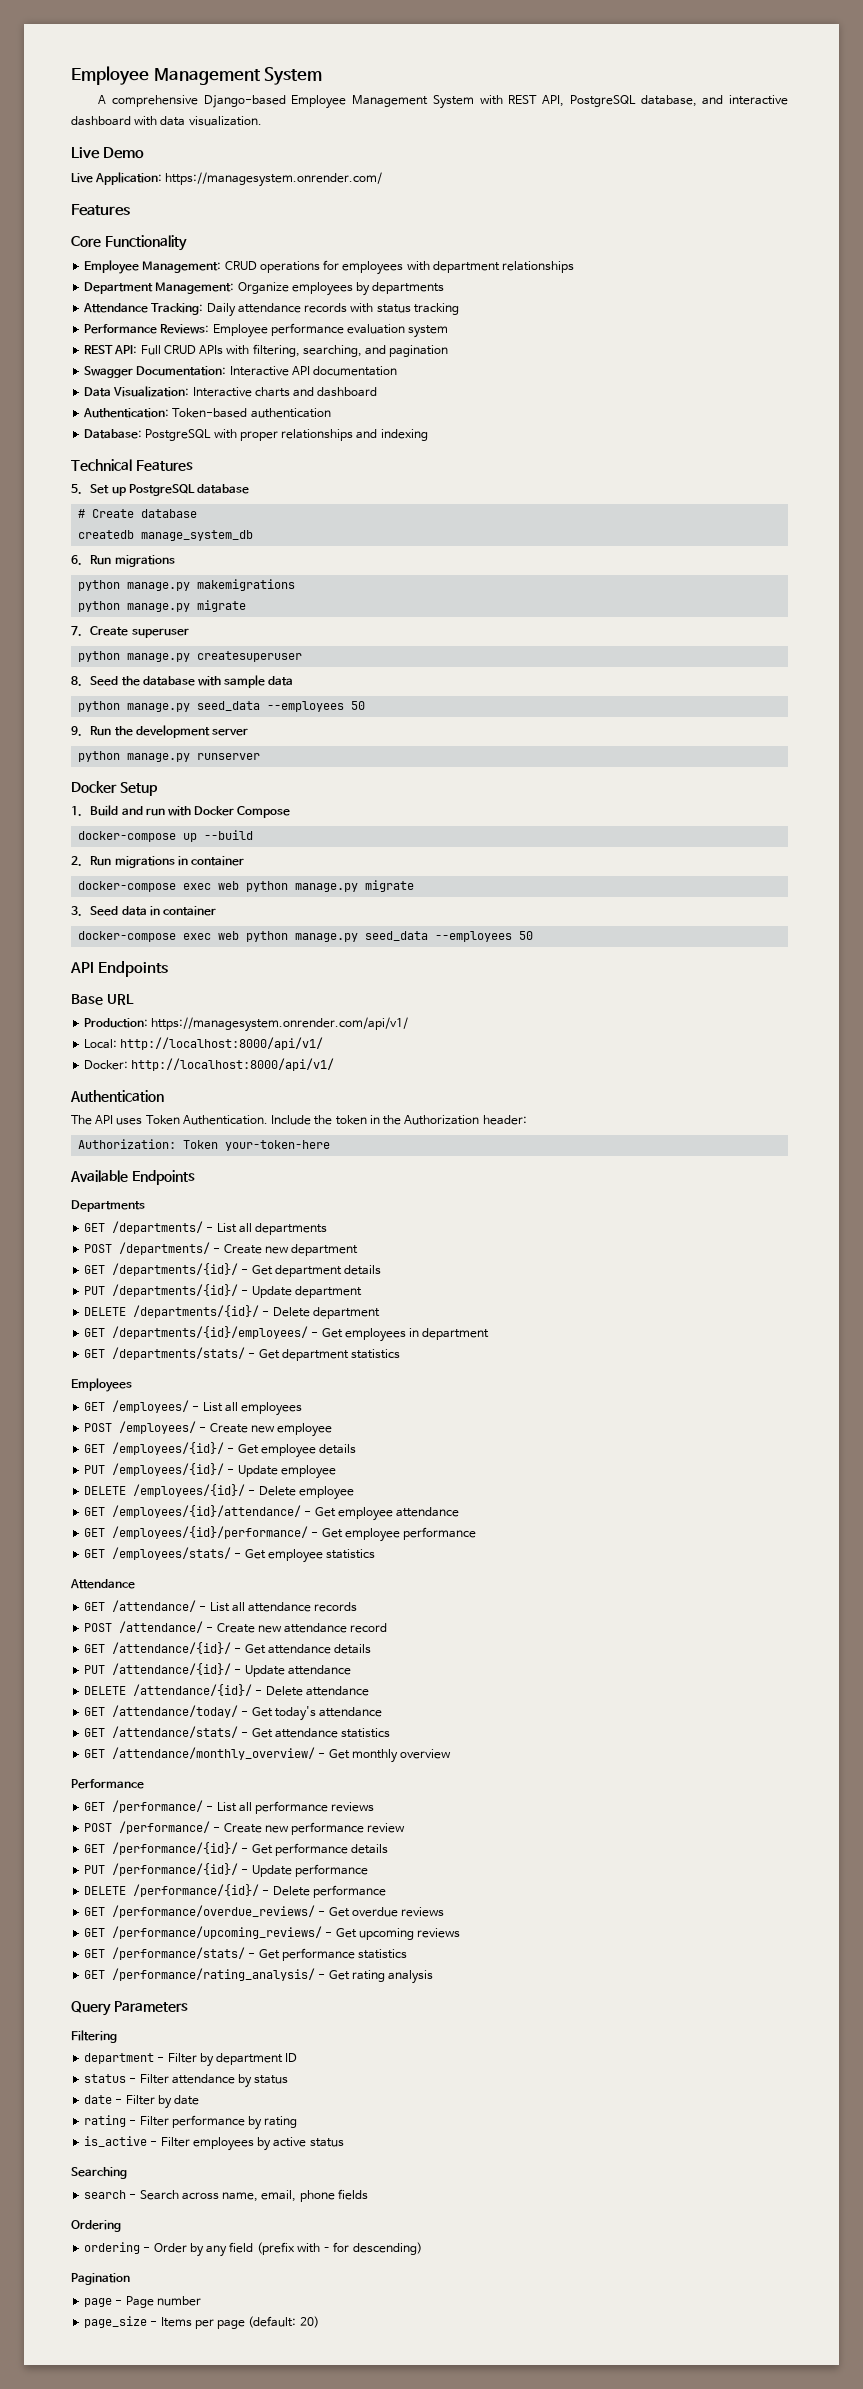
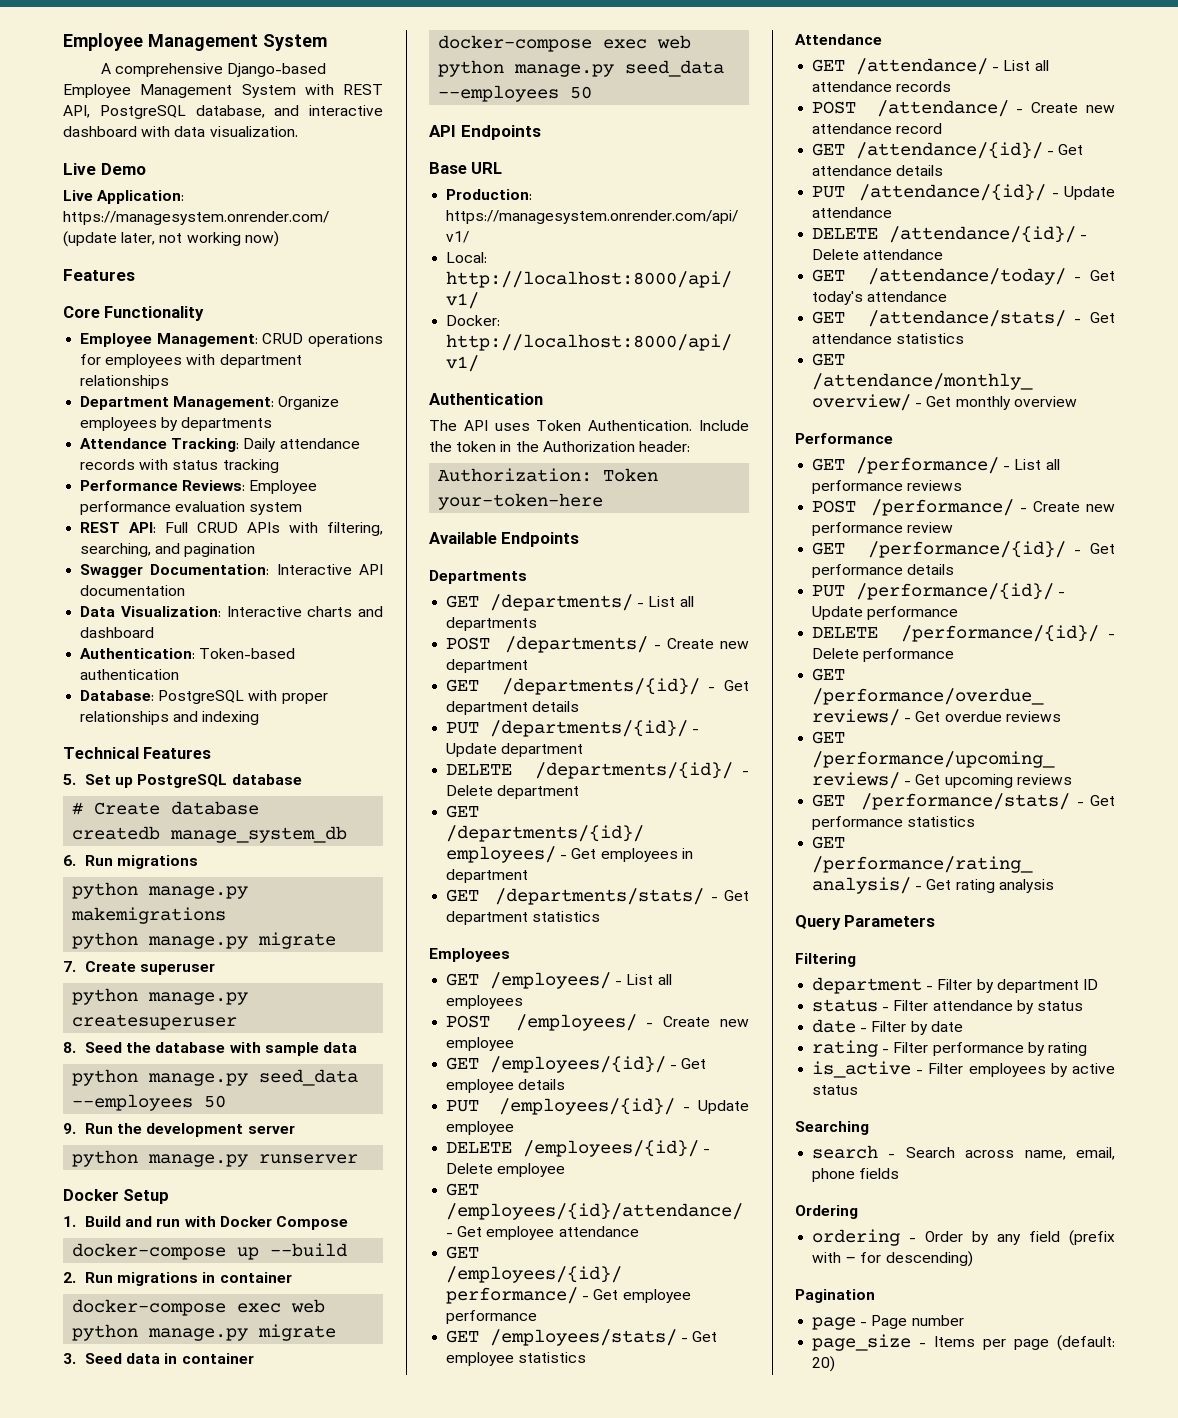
- Live Application: https://managesystem.onrender.com/
+ Live Application: https://managesystem.onrender.com/ (update later, not working now)

